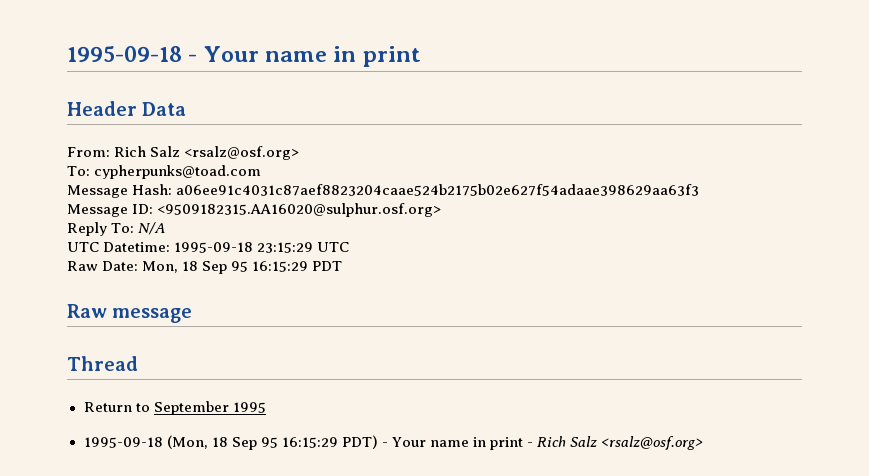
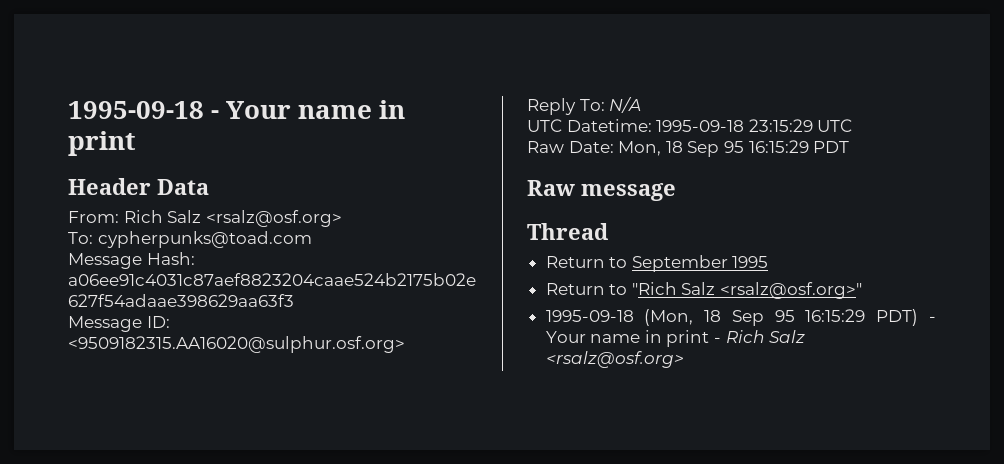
+ Return to "Rich Salz <rsalz@osf.org>"

